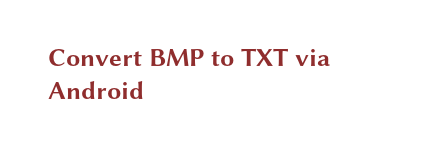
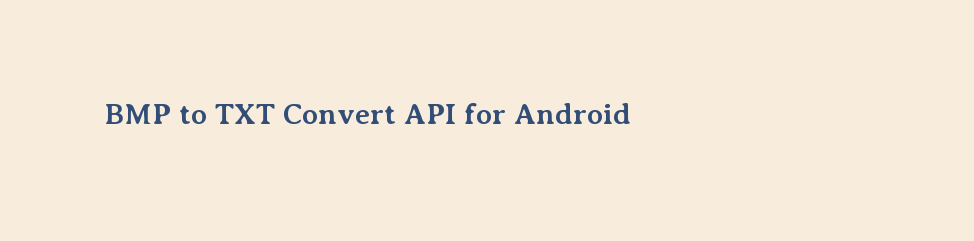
- Convert BMP to TXT via Android
+ BMP to TXT Convert API for Android

